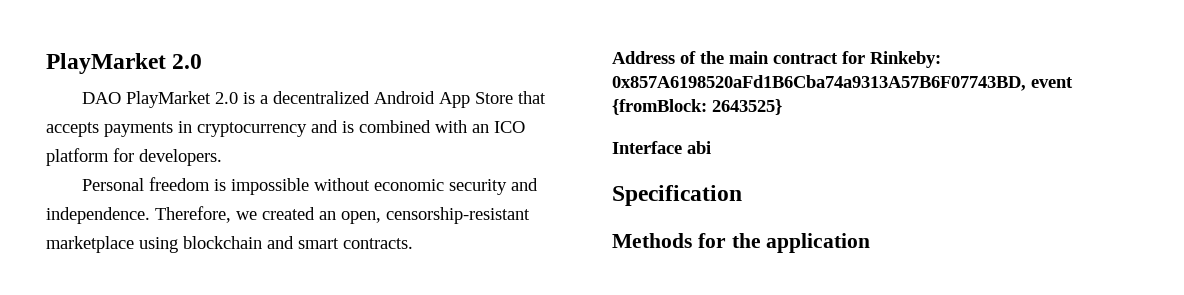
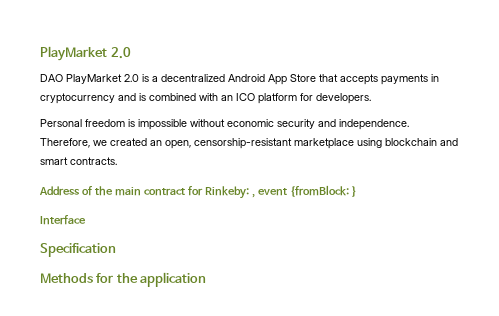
- Address of the main contract for Rinkeby: 0x857A6198520aFd1B6Cba74a9313A57B6F07743BD, event {fromBlock: 2643525}
+ Address of the main contract for Rinkeby: , event {fromBlock: }
- Interface abi
+ Interface

